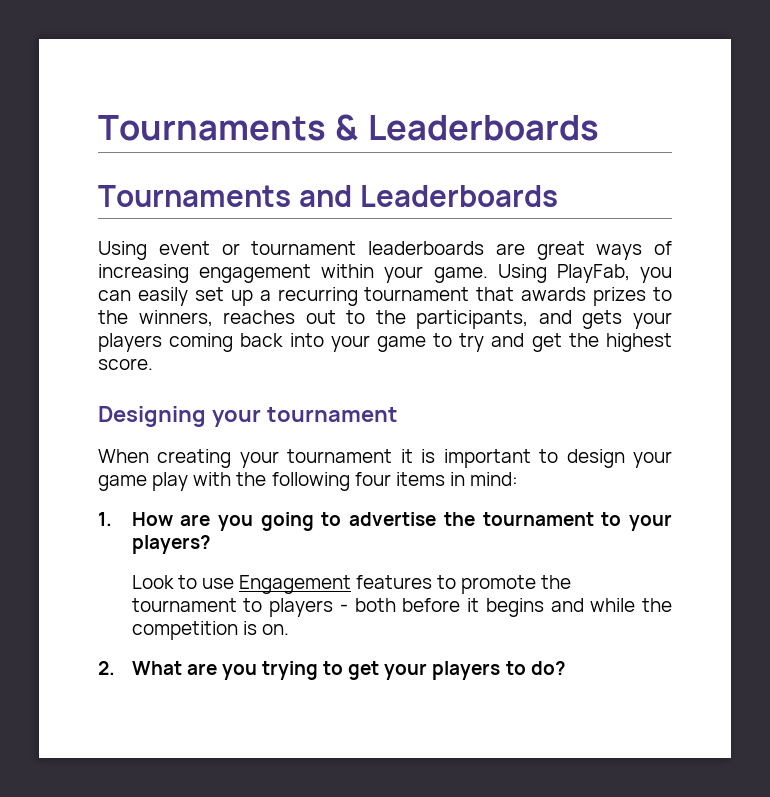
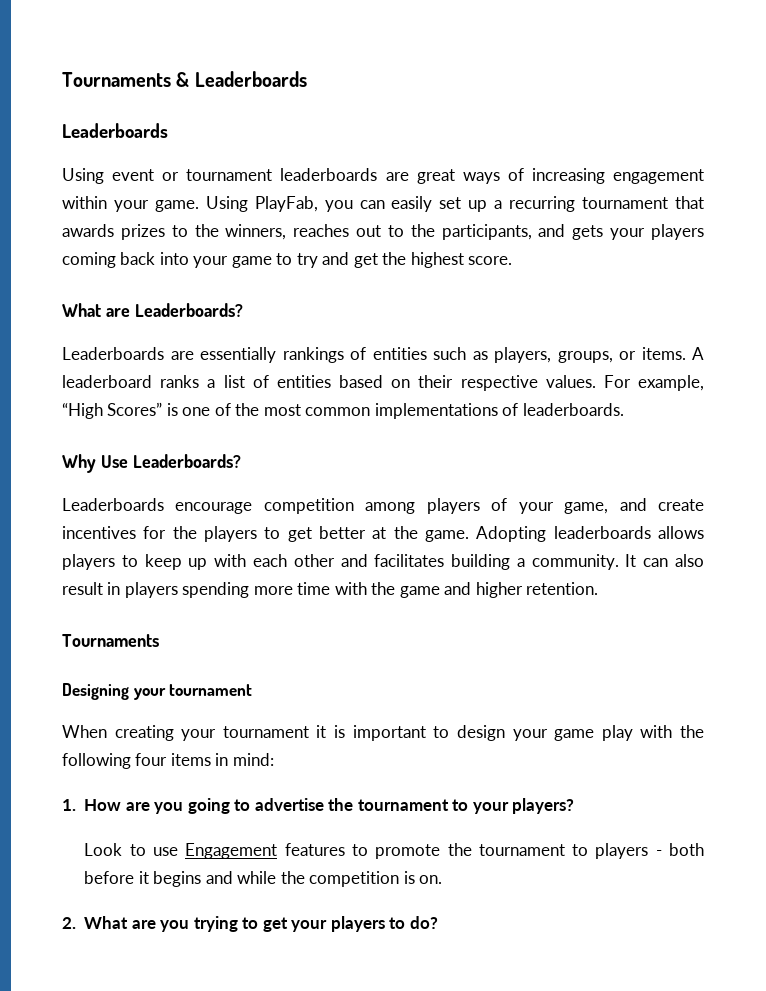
  Tournaments & Leaderboards
- Tournaments and Leaderboards
+ Leaderboards
+ What are Leaderboards?
+ Leaderboards are essentially rankings of entities such as players, groups, or items. A leaderboard ranks a list of entities based on their respective values. For example, “High Scores” is one of the most common implementations of leaderboards.
+ Why Use Leaderboards?
+ Leaderboards encourage competition among players of your game, and create incentives for the players to get better at the game. Adopting leaderboards allows players to keep up with each other and facilitates building a community. It can also result in players spending more time with the game and higher retention.
+ Tournaments

